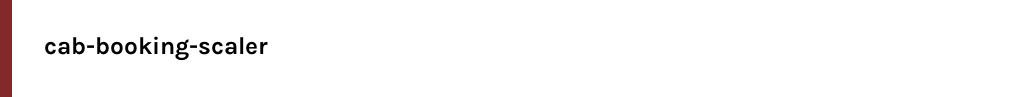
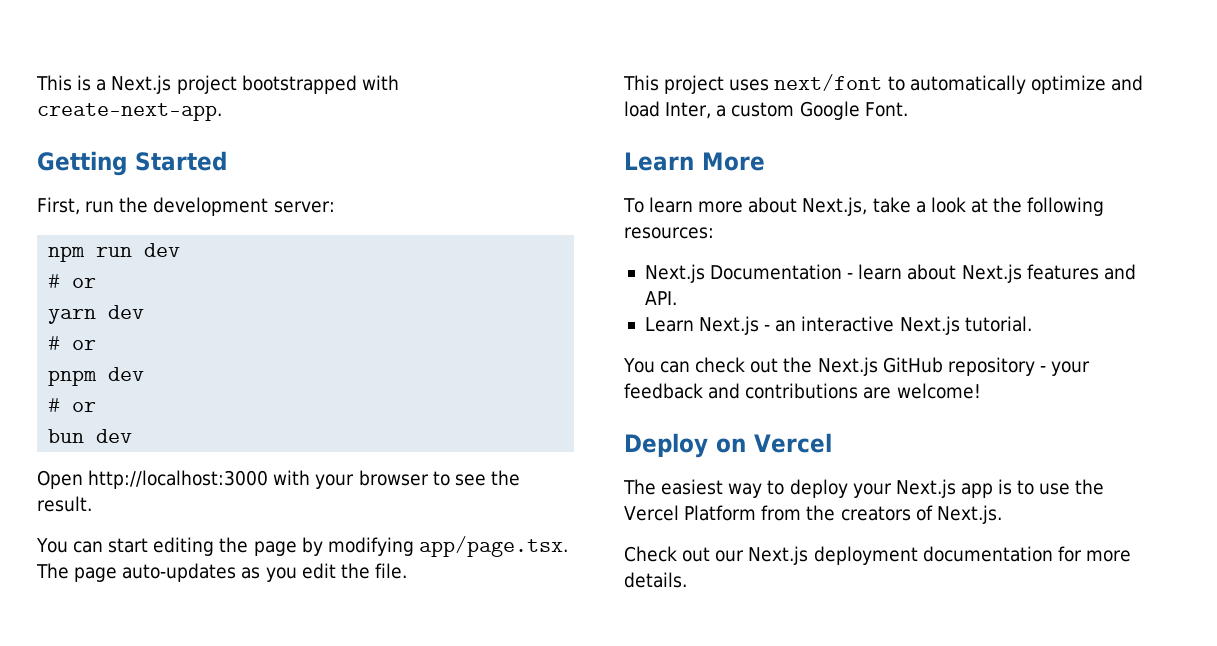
- cab-booking-scaler
+ This is a Next.js project bootstrapped with create-next-app.
+ Getting Started
+ First, run the development server:
+ npm run dev
+ # or
+ yarn dev
+ # or
+ pnpm dev
+ # or
+ bun dev
+ Open http://localhost:3000 with your browser to see the result.
+ You can start editing the page by modifying app/page.tsx. The page auto-updates as you edit the file.
+ This project uses next/font to automatically optimize and load Inter, a custom Google Font.
+ Learn More
+ To learn more about Next.js, take a look at the following resources:
+ Next.js Documentation - learn about Next.js features and API.
+ Learn Next.js - an interactive Next.js tutorial.
+ You can check out the Next.js GitHub repository - your feedback and contributions are welcome!
+ Deploy on Vercel
+ The easiest way to deploy your Next.js app is to use the Vercel Platform from the creators of Next.js.
+ Check out our Next.js deployment documentation for more details.

